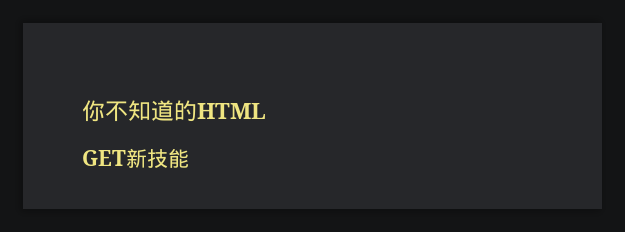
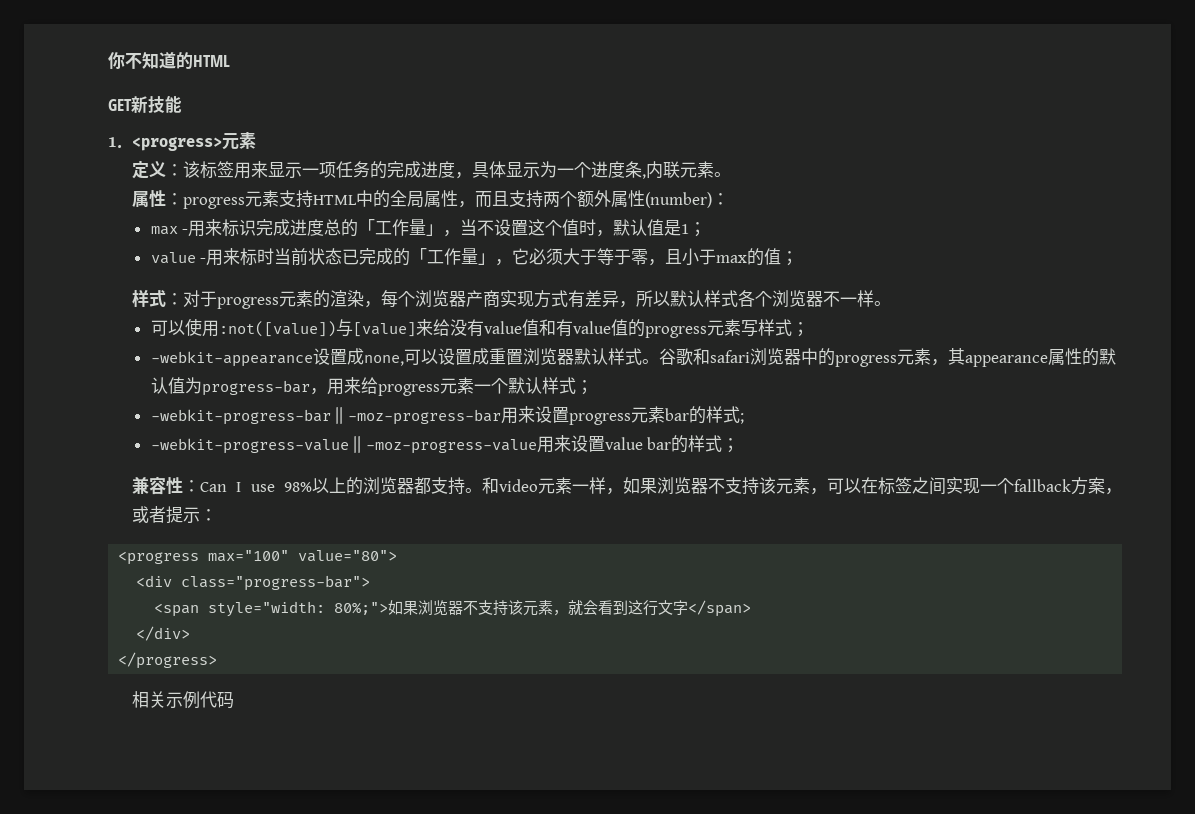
+ 1. <progress>元素
+ 定义：该标签用来显示一项任务的完成进度，具体显示为一个进度条,内联元素。
+ 属性：progress元素支持HTML中的全局属性，而且支持两个额外属性(number)：
+ max -用来标识完成进度总的「工作量」，当不设置这个值时，默认值是1；
+ value -用来标时当前状态已完成的「工作量」，它必须大于等于零，且小于max的值；
+ 样式：对于progress元素的渲染，每个浏览器产商实现方式有差异，所以默认样式各个浏览器不一样。
+ 可以使用:not([value])与[value]来给没有value值和有value值的progress元素写样式；
+ -webkit-appearance设置成none,可以设置成重置浏览器默认样式。谷歌和safari浏览器中的progress元素，其appearance属性的默认值为progress-bar，用来给progress元素一个默认样式；
+ -webkit-progress-bar || -moz-progress-bar用来设置progress元素bar的样式;
+ -webkit-progress-value || -moz-progress-value用来设置value bar的样式；
+ 兼容性：Can I use 98%以上的浏览器都支持。和video元素一样，如果浏览器不支持该元素，可以在标签之间实现一个fallback方案，或者提示：
+ <progress max="100" value="80">
+ <div class="progress-bar">
+ <span style="width: 80%;">如果浏览器不支持该元素，就会看到这行文字</span>
+ </div>
+ </progress>
+ 相关示例代码

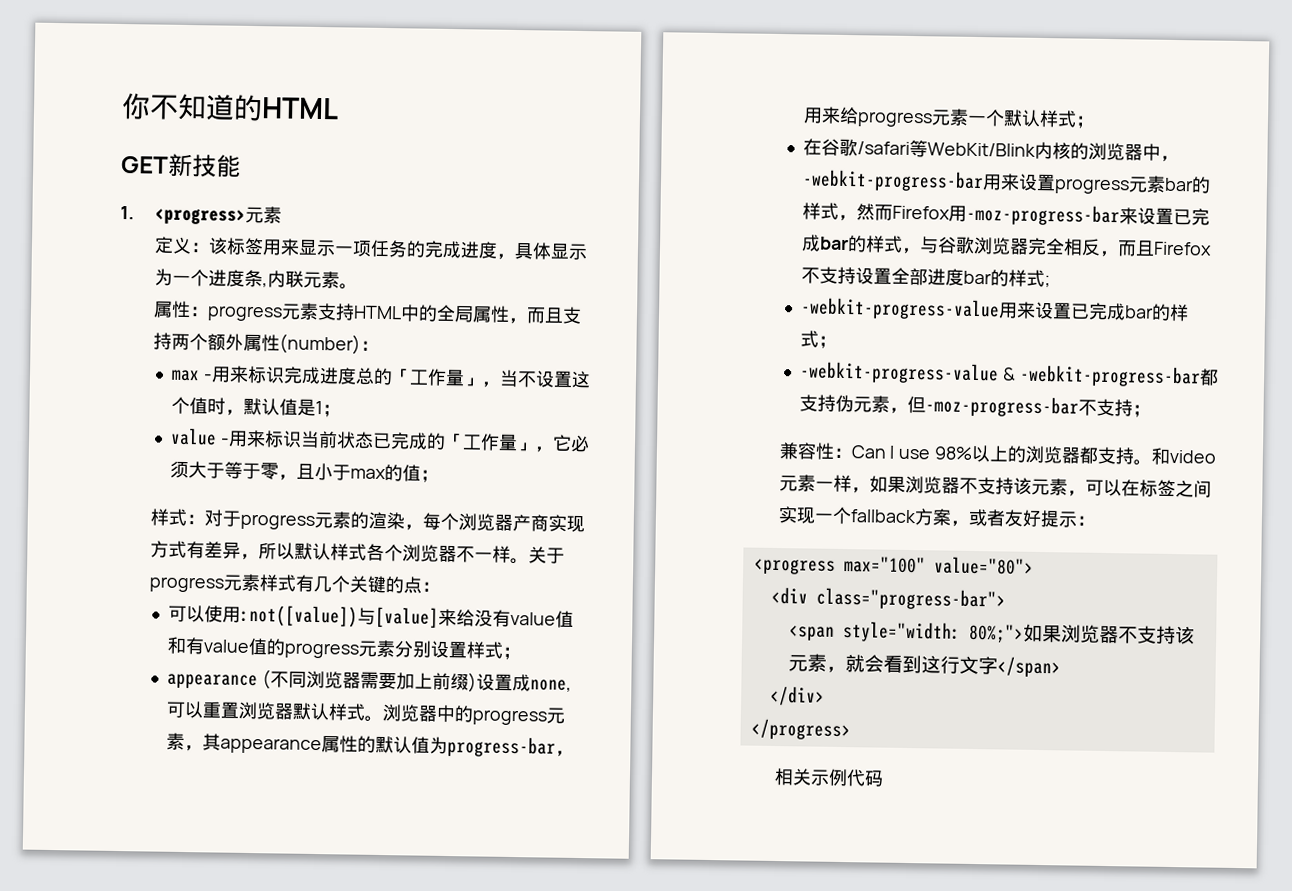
- value -用来标时当前状态已完成的「工作量」，它必须大于等于零，且小于max的值；
+ value -用来标识当前状态已完成的「工作量」，它必须大于等于零，且小于max的值；
+ 关于progress元素样式有几个关键的点：
- 可以使用:not([value])与[value]来给没有value值和有value值的progress元素写样式；
- -webkit-appearance设置成none,可以设置成重置浏览器默认样式。
+ 可以使用:not([value])与[value]来给没有value值和有value值的progress元素分别设置样式；
+ appearance (不同浏览器需要加上前缀)设置成none,可以重置浏览器默认样式。
- 谷歌和safari浏览器中的progress元素，其appearance属性的默认值为progress-bar，用来给progress元素一个默认样式；
+ 浏览器中的progress元素，其appearance属性的默认值为progress-bar，用来给progress元素一个默认样式；
- -webkit-progress-bar || -moz-progress-bar用来设置progress元素bar的样式;
- -webkit-progress-value || -moz-progress-value用来设置value bar的样式；
+ 在谷歌/safari等WebKit/Blink内核的浏览器中，-webkit-progress-bar用来设置progress元素bar的样式，然而Firefox用-moz-progress-bar来设置已完成bar的样式，与谷歌浏览器完全相反，而且Firefox不支持设置全部进度bar的样式;
+ -webkit-progress-value用来设置已完成bar的样式；
+ -webkit-progress-value & -webkit-progress-bar都支持伪元素，但-moz-progress-bar不支持；
- 和video元素一样，如果浏览器不支持该元素，可以在标签之间实现一个fallback方案，或者提示：
+ 和video元素一样，如果浏览器不支持该元素，可以在标签之间实现一个fallback方案，或者友好提示：

